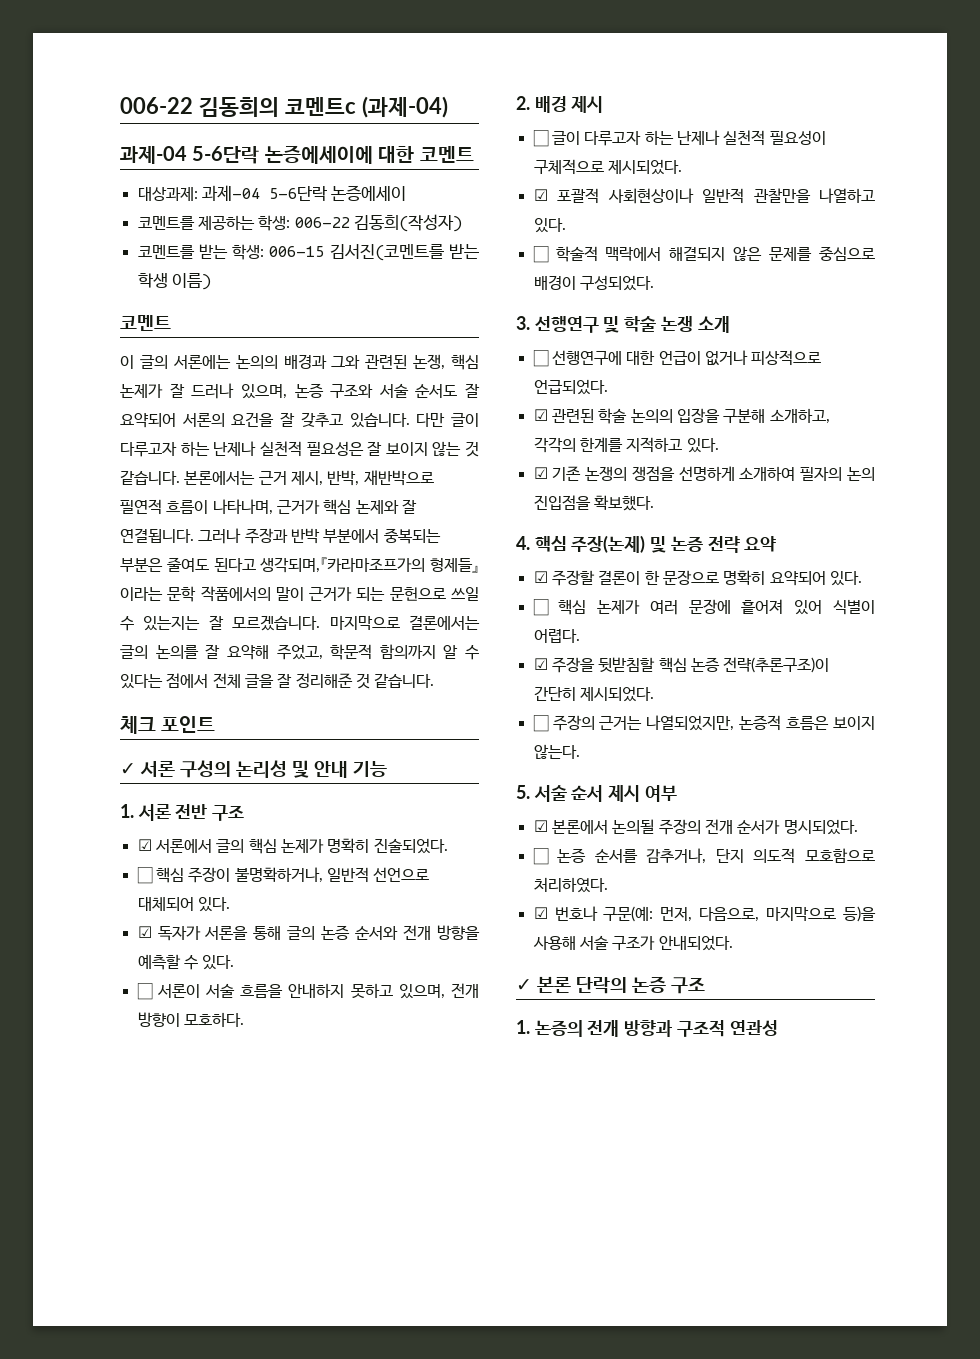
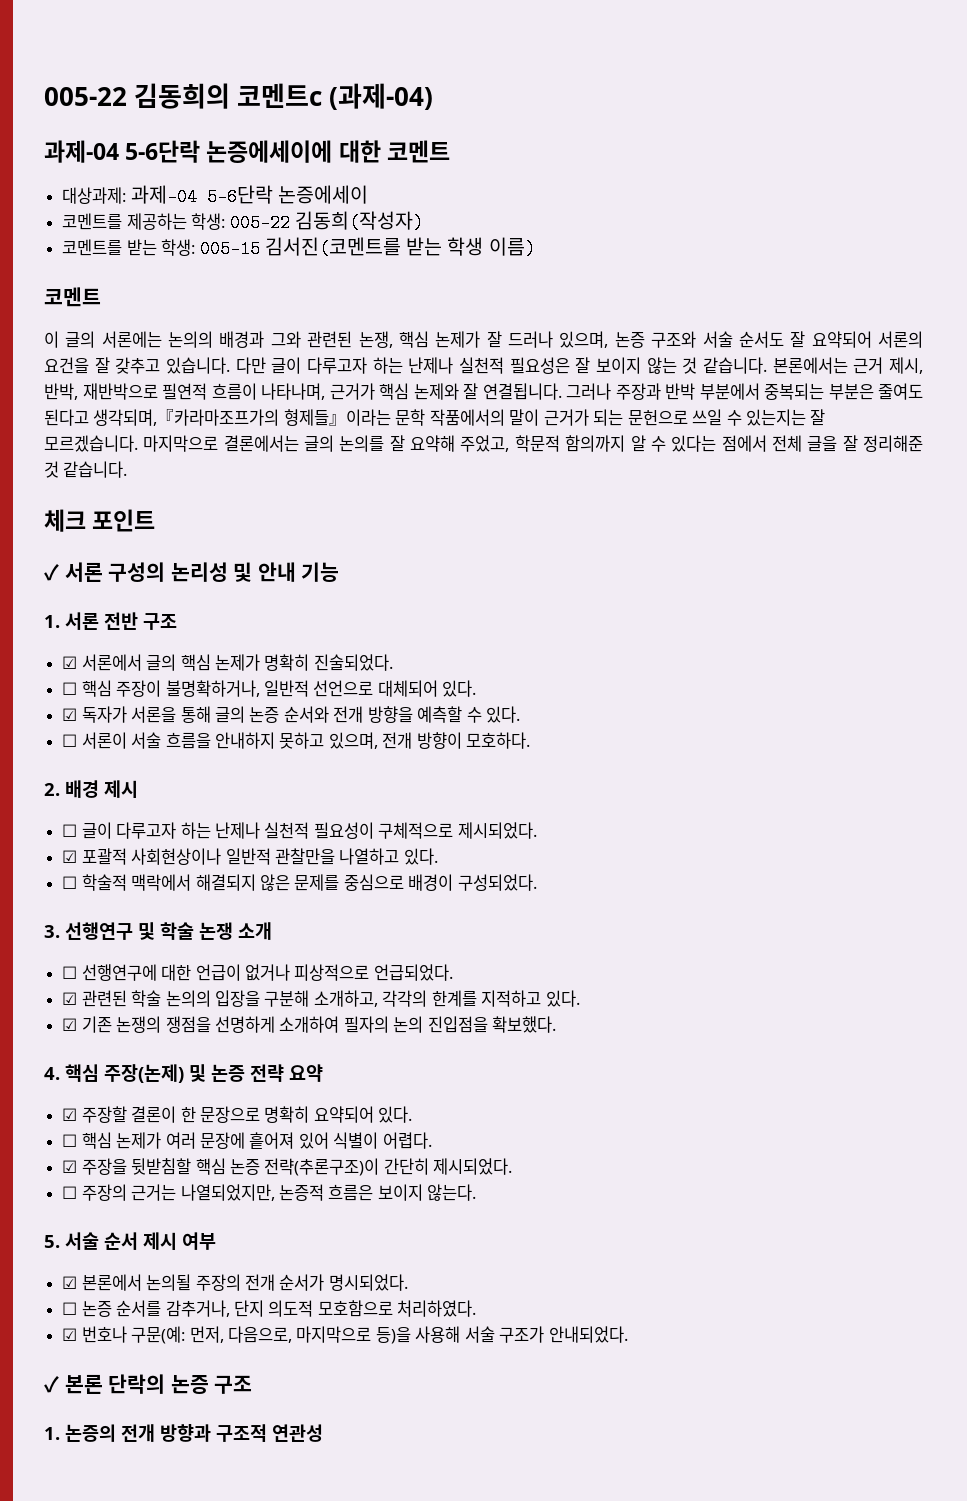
- 006-22 김동희의 코멘트c (과제-04)
+ 005-22 김동희의 코멘트c (과제-04)
- 코멘트를 제공하는 학생: 006-22 김동희(작성자)
+ 코멘트를 제공하는 학생: 005-22 김동희(작성자)
- 코멘트를 받는 학생: 006-15 김서진(코멘트를 받는 학생 이름)
+ 코멘트를 받는 학생: 005-15 김서진(코멘트를 받는 학생 이름)

